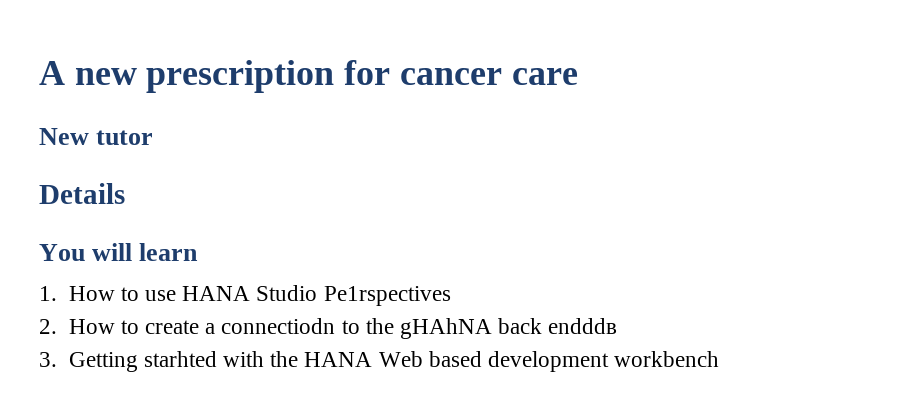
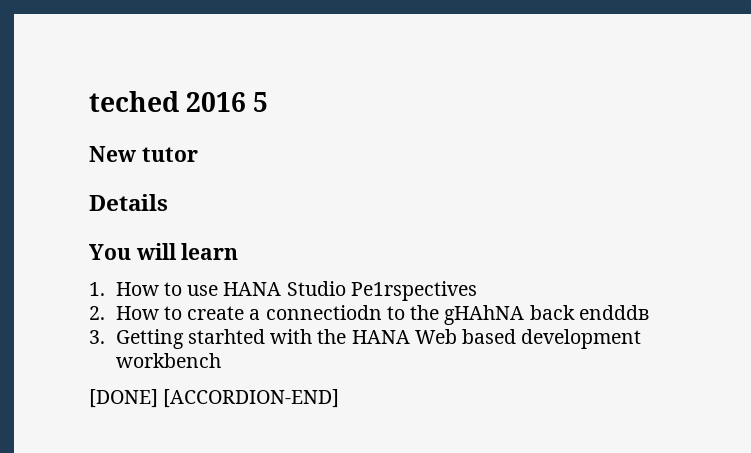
- A new prescription for cancer care
+ teched 2016 5
+ [DONE] [ACCORDION-END]

